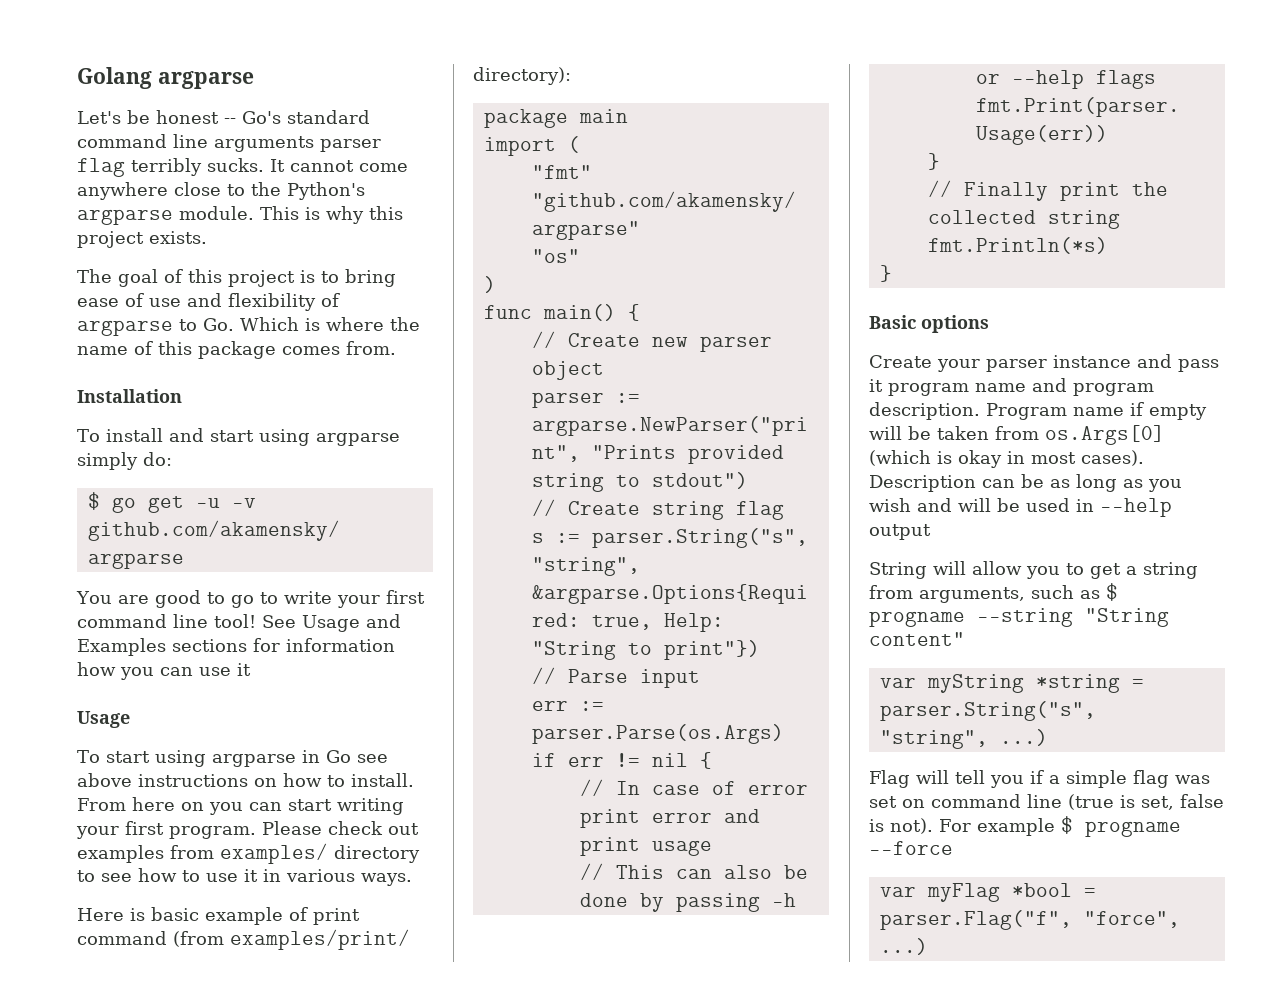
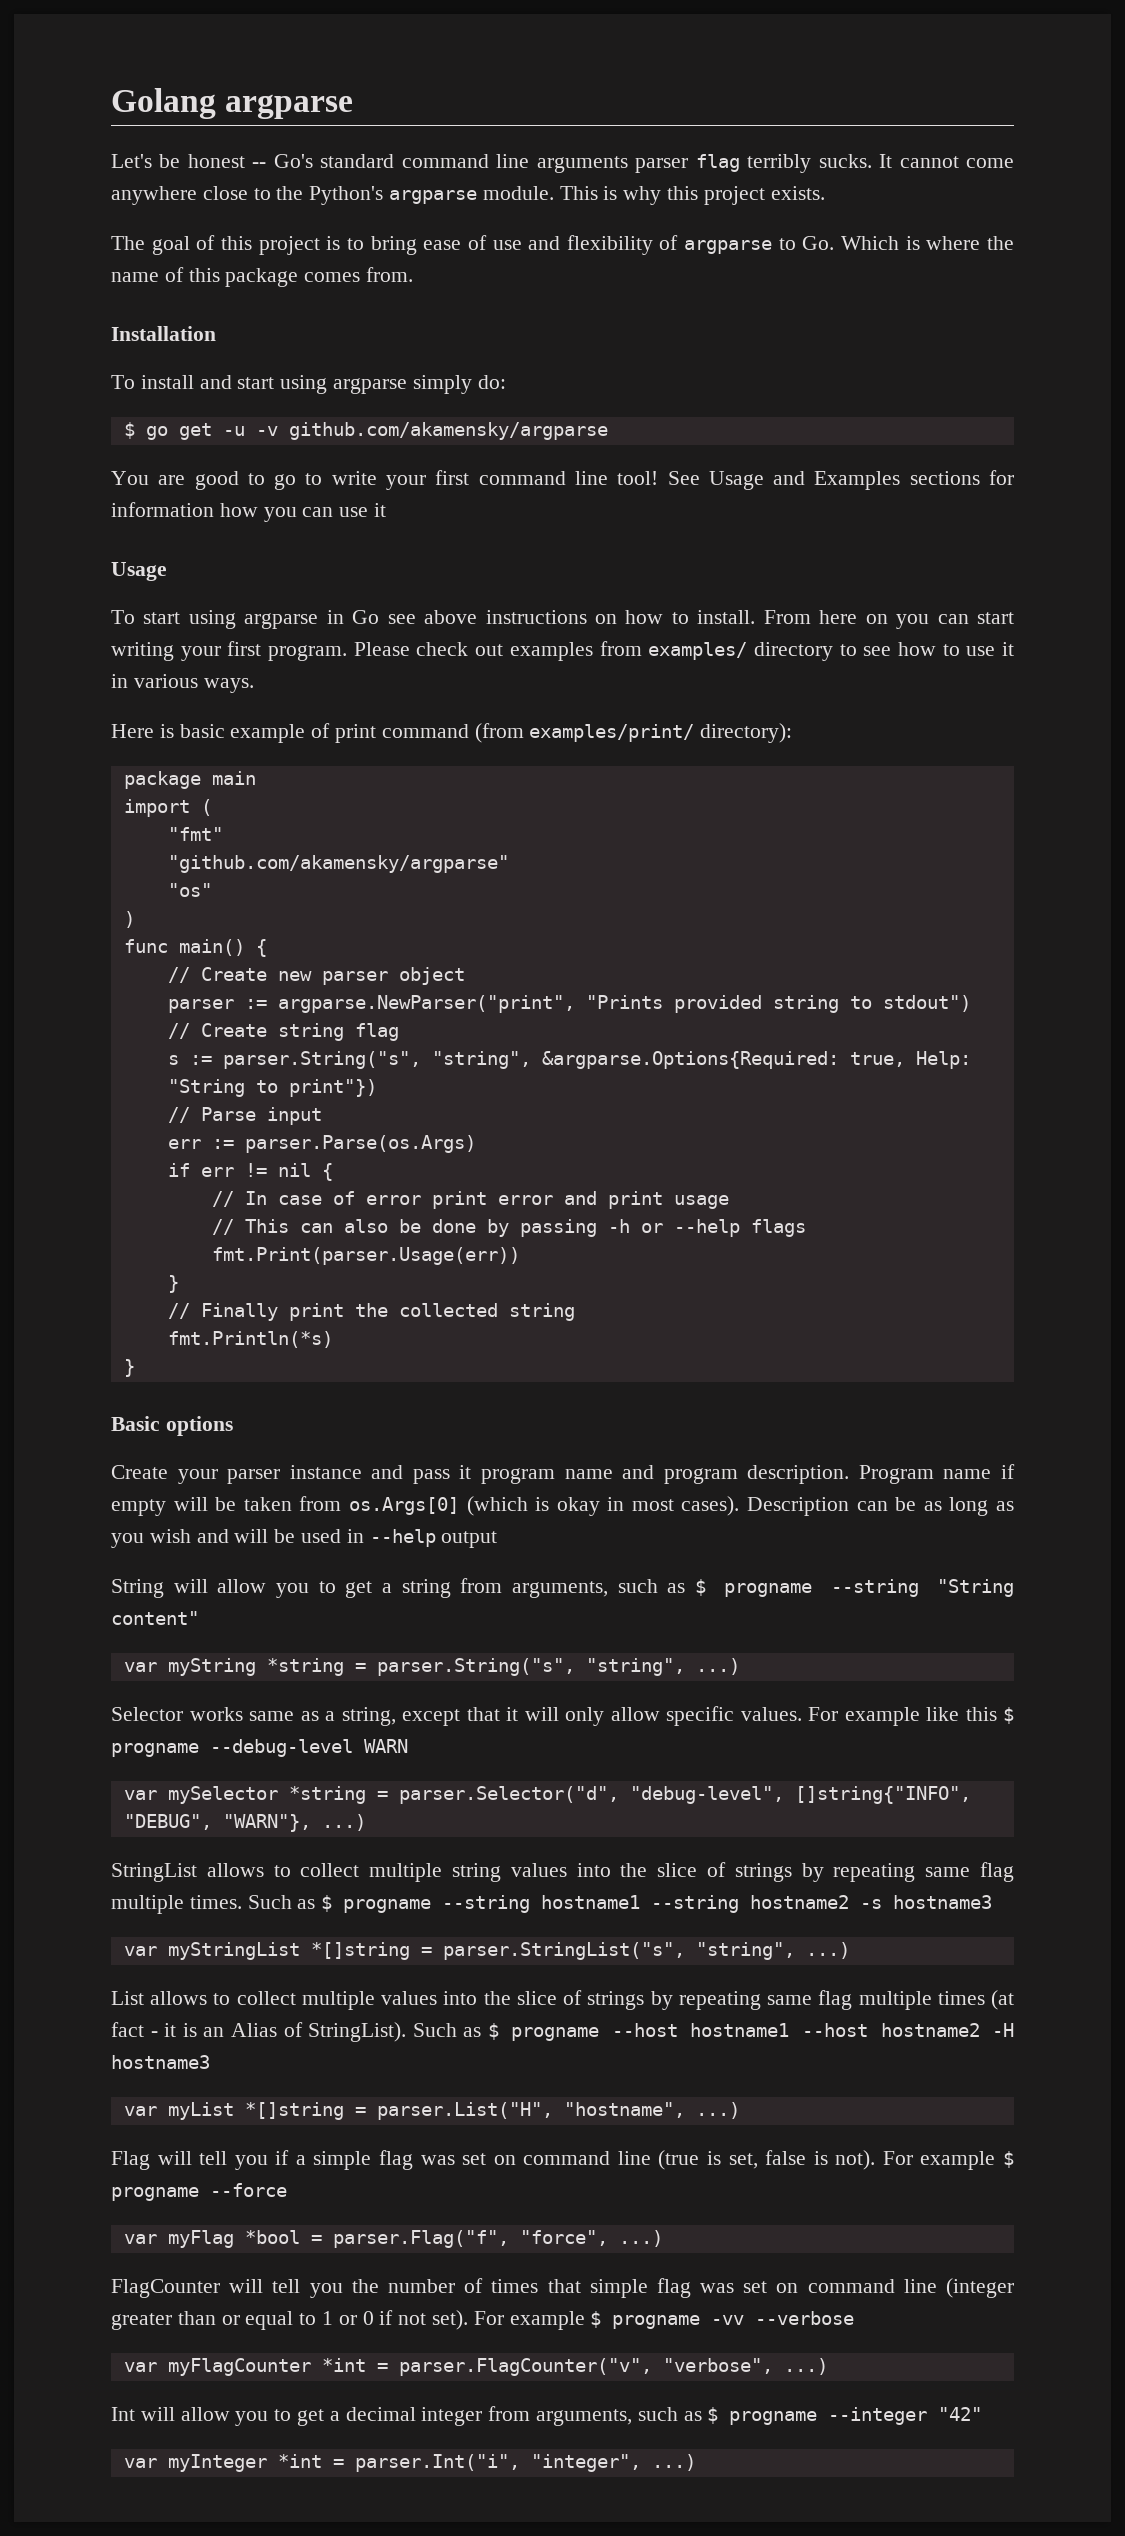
+ Selector works same as a string, except that it will only allow specific values. For example like this $ progname --debug-level WARN
+ var mySelector *string = parser.Selector("d", "debug-level", []string{"INFO", "DEBUG", "WARN"}, ...)
+ StringList allows to collect multiple string values into the slice of strings by repeating same flag multiple times. Such as $ progname --string hostname1 --string hostname2 -s hostname3
+ var myStringList *[]string = parser.StringList("s", "string", ...)
+ List allows to collect multiple values into the slice of strings by repeating same flag multiple times (at fact - it is an Alias of StringList). Such as $ progname --host hostname1 --host hostname2 -H hostname3
+ var myList *[]string = parser.List("H", "hostname", ...)
+ FlagCounter will tell you the number of times that simple flag was set on command line (integer greater than or equal to 1 or 0 if not set). For example $ progname -vv --verbose
+ var myFlagCounter *int = parser.FlagCounter("v", "verbose", ...)
+ Int will allow you to get a decimal integer from arguments, such as $ progname --integer "42"
+ var myInteger *int = parser.Int("i", "integer", ...)

